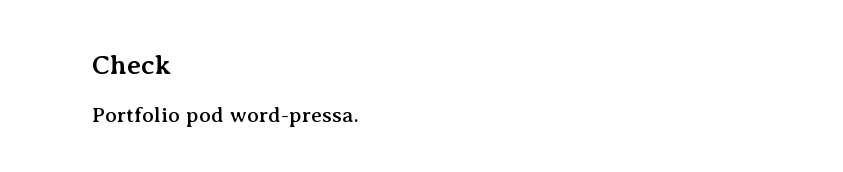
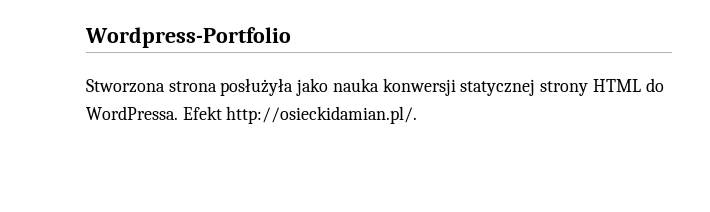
- Check
- Portfolio pod word-pressa.
+ Wordpress-Portfolio
+ Stworzona strona posłużyła jako nauka konwersji statycznej strony HTML do WordPressa. Efekt http://osieckidamian.pl/.

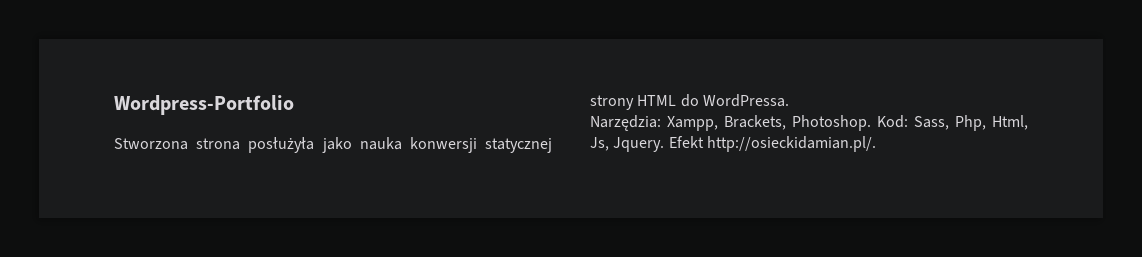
- Stworzona strona posłużyła jako nauka konwersji statycznej strony HTML do WordPressa. Efekt http://osieckidamian.pl/.
+ Stworzona strona posłużyła jako nauka konwersji statycznej strony HTML do WordPressa.
+ Narzędzia: Xampp, Brackets, Photoshop. Kod: Sass, Php, Html, Js, Jquery. Efekt http://osieckidamian.pl/.

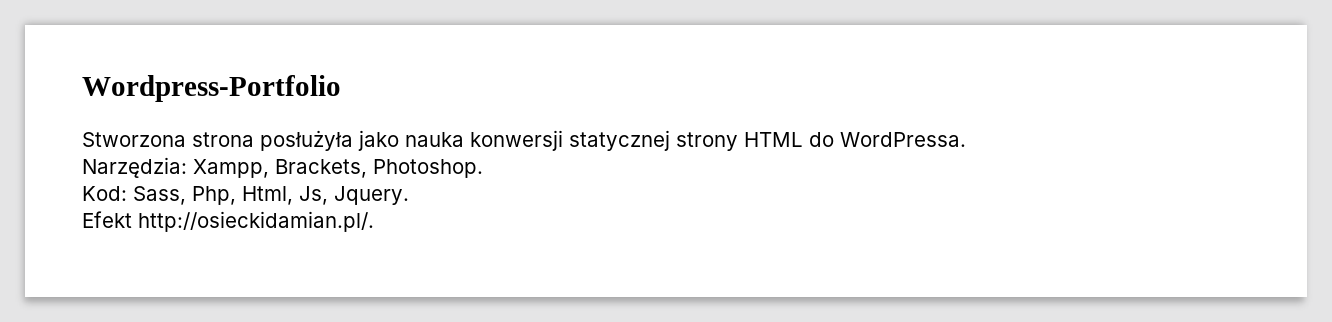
- Narzędzia: Xampp, Brackets, Photoshop. Kod: Sass, Php, Html, Js, Jquery. Efekt http://osieckidamian.pl/.
+ Narzędzia: Xampp, Brackets, Photoshop.
+ Kod: Sass, Php, Html, Js, Jquery.
+ Efekt http://osieckidamian.pl/.

